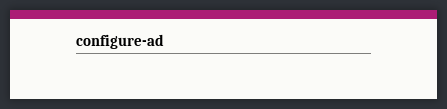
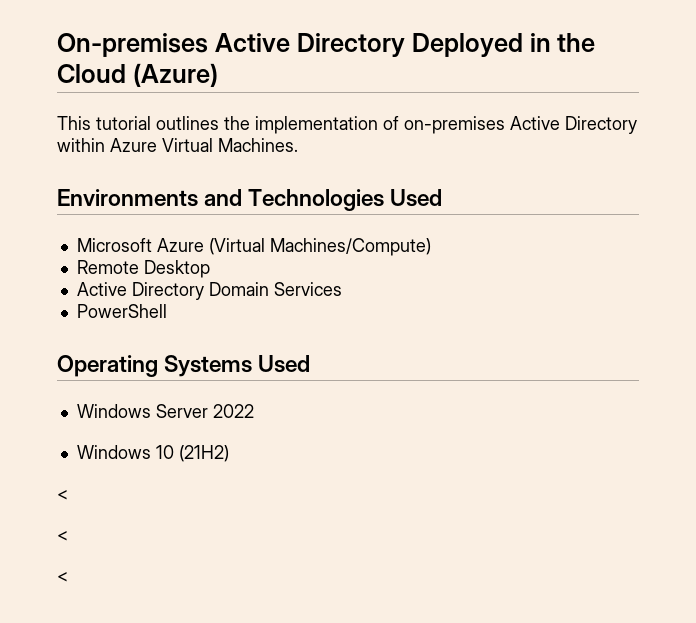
- configure-ad
+ On-premises Active Directory Deployed in the Cloud (Azure)
+ This tutorial outlines the implementation of on-premises Active Directory within Azure Virtual Machines.
+ Environments and Technologies Used
+ Microsoft Azure (Virtual Machines/Compute)
+ Remote Desktop
+ Active Directory Domain Services
+ PowerShell
+ Operating Systems Used
+ Windows Server 2022
+ Windows 10 (21H2)
+ <
+ <
+ <

